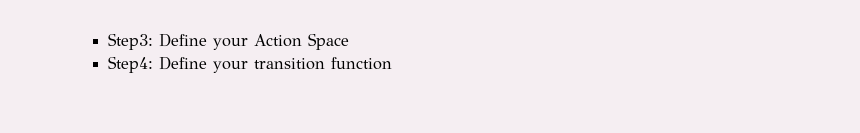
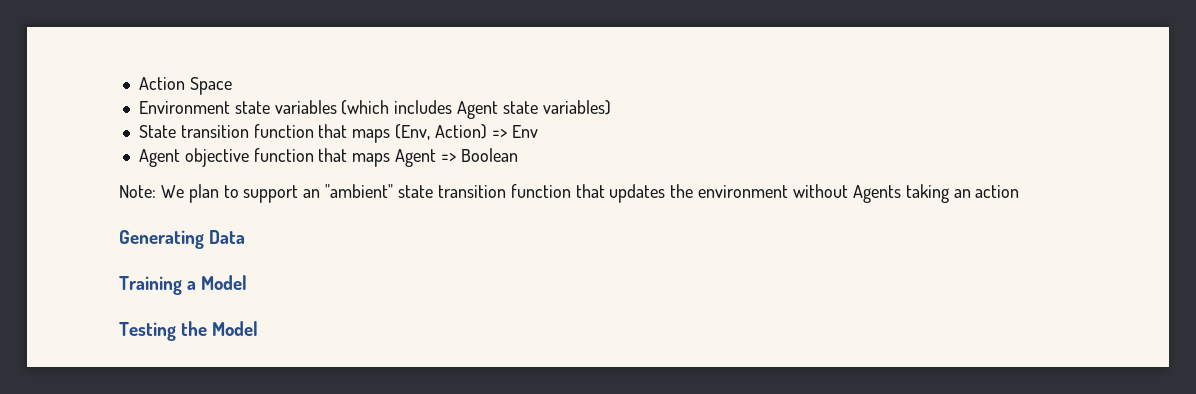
- Step3: Define your Action Space
+ Action Space
- Step4: Define your transition function
+ Environment state variables (which includes Agent state variables)
+ State transition function that maps (Env, Action) => Env
+ Agent objective function that maps Agent => Boolean
+ Note: We plan to support an "ambient" state transition function that updates the environment without Agents taking an action
+ Generating Data
+ Training a Model
+ Testing the Model

